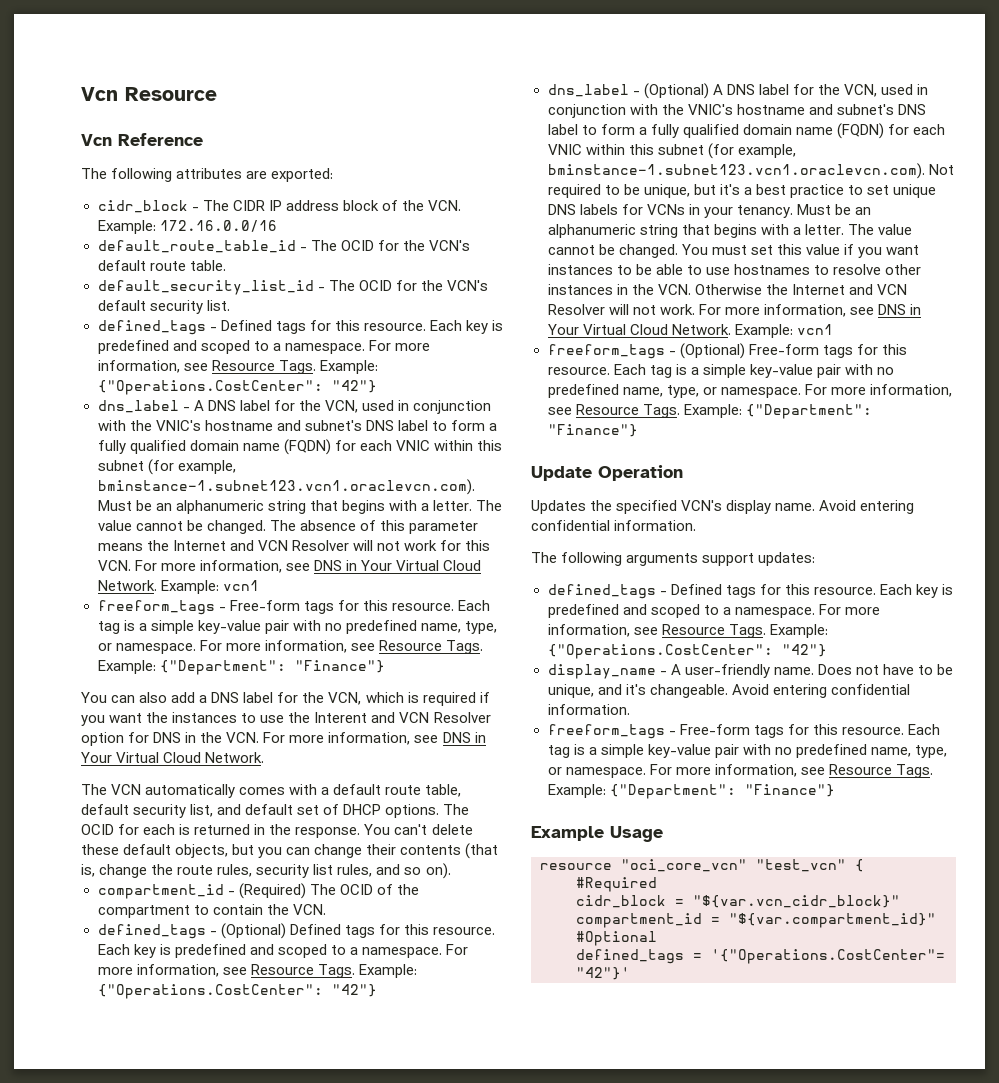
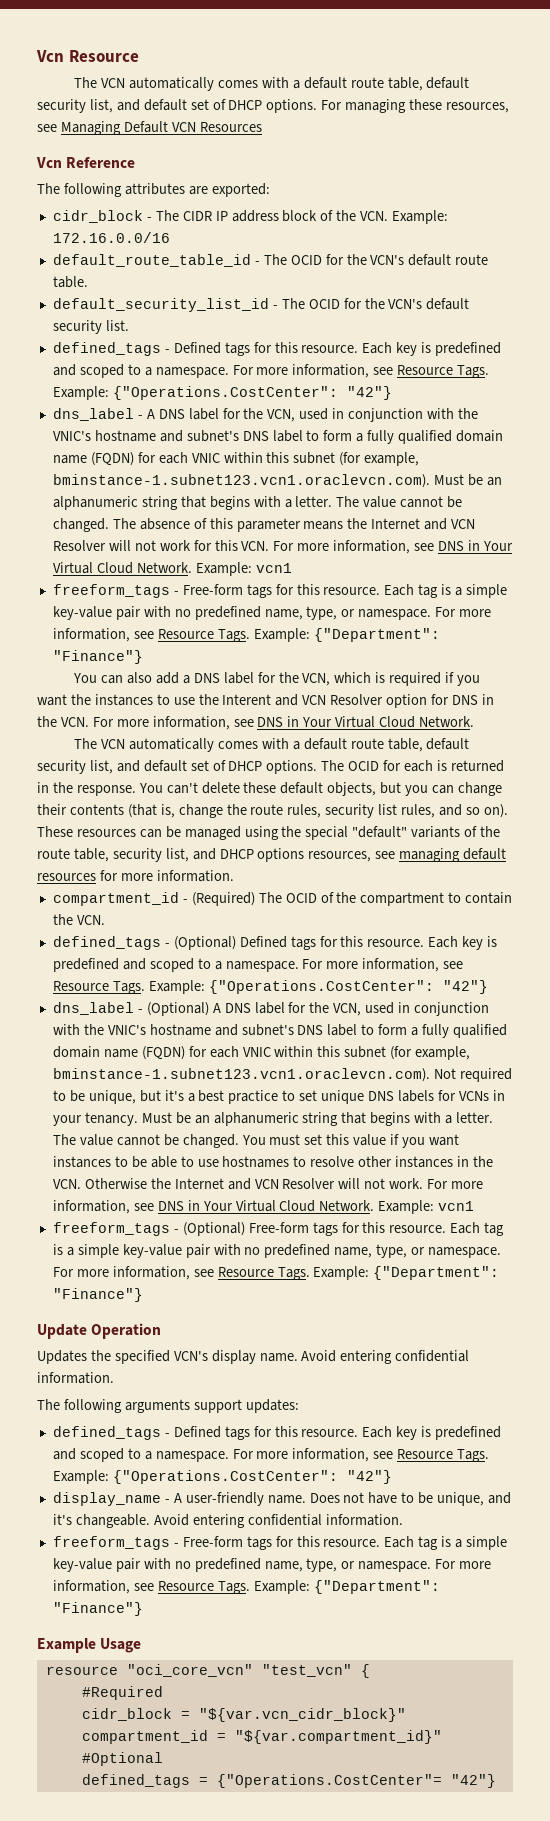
+ The VCN automatically comes with a default route table, default security list, and default set of DHCP options. For managing these resources, see Managing Default VCN Resources
+ These resources can be managed using the special "default" variants of the route table, security list, and DHCP options resources, see managing default resources for more information.
- defined_tags = '{"Operations.CostCenter"= "42"}'
+ defined_tags = {"Operations.CostCenter"= "42"}

